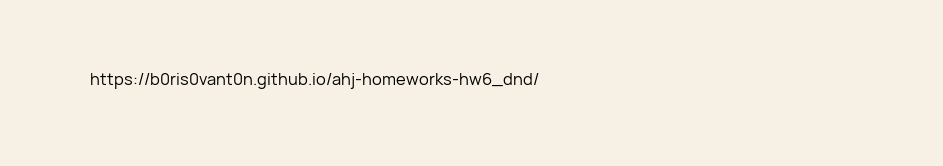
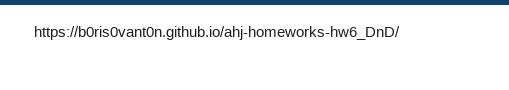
- https://b0ris0vant0n.github.io/ahj-homeworks-hw6_dnd/
+ https://b0ris0vant0n.github.io/ahj-homeworks-hw6_DnD/

